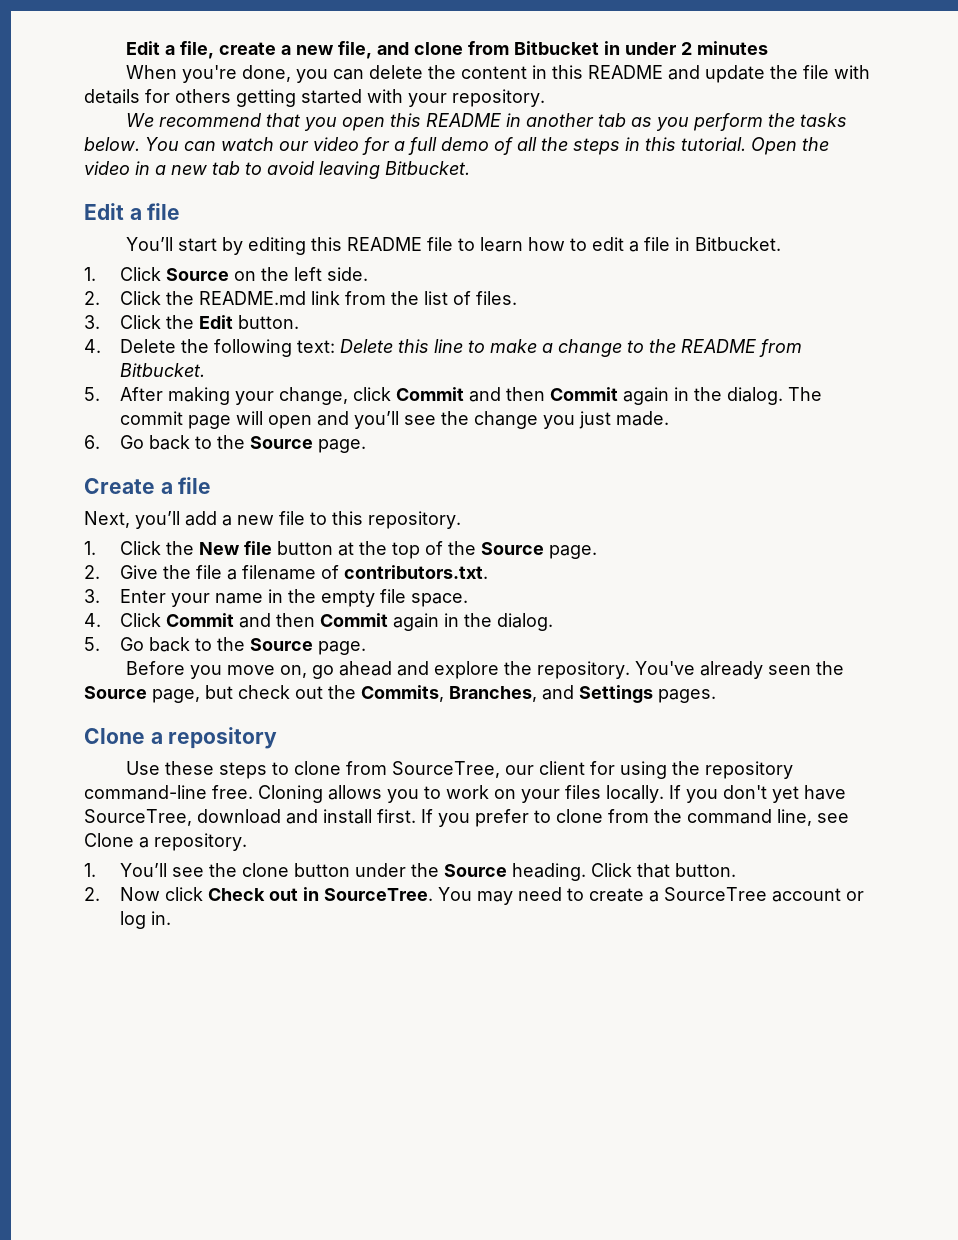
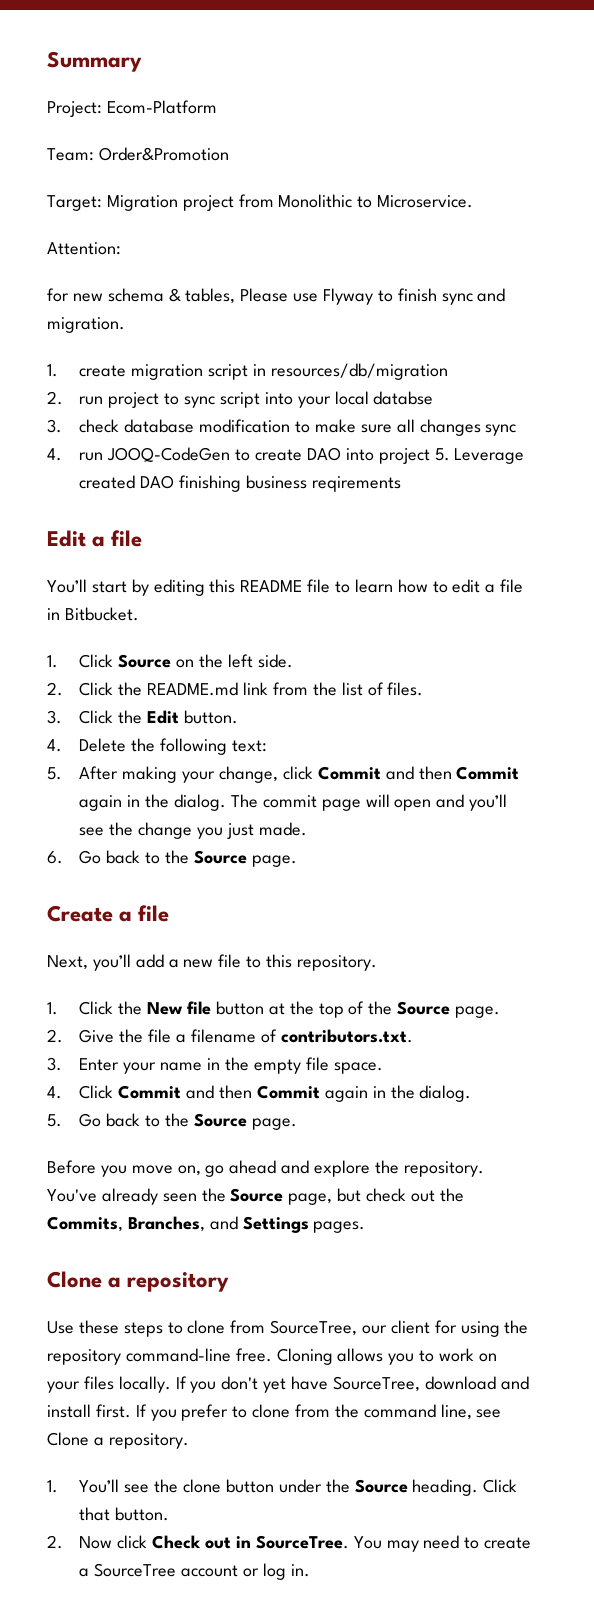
- Edit a file, create a new file, and clone from Bitbucket in under 2 minutes
- When you're done, you can delete the content in this README and update the file with details for others getting started with your repository.
- We recommend that you open this README in another tab as you perform the tasks below. You can watch our video for a full demo of all the steps in this tutorial. Open the video in a new tab to avoid leaving Bitbucket.
+ Summary
+ Project: Ecom-Platform
+ Team: Order&Promotion
+ Target: Migration project from Monolithic to Microservice.
+ Attention:
+ for new schema & tables, Please use Flyway to finish sync and migration.
+ 1. create migration script in resources/db/migration
+ 2. run project to sync script into your local databse
+ 3. check database modification to make sure all changes sync
+ 4. run JOOQ-CodeGen to create DAO into project 5. Leverage created DAO finishing business reqirements
- 4. Delete the following text: Delete this line to make a change to the README from Bitbucket.
+ 4. Delete the following text:

